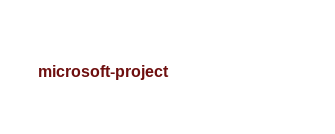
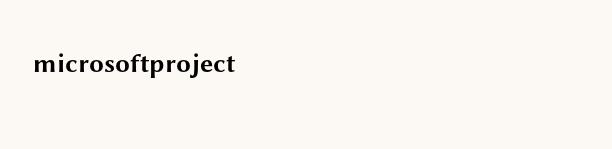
- microsoft-project
+ microsoftproject

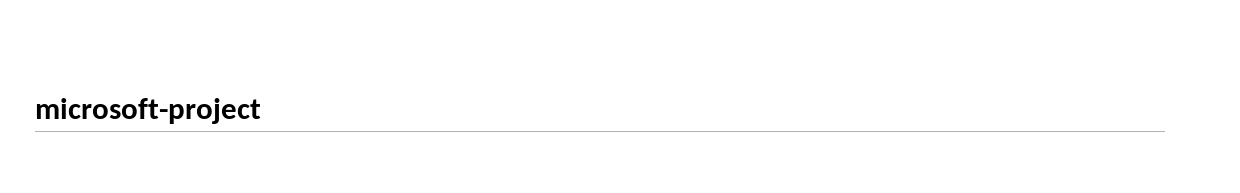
- microsoftproject
+ microsoft-project

